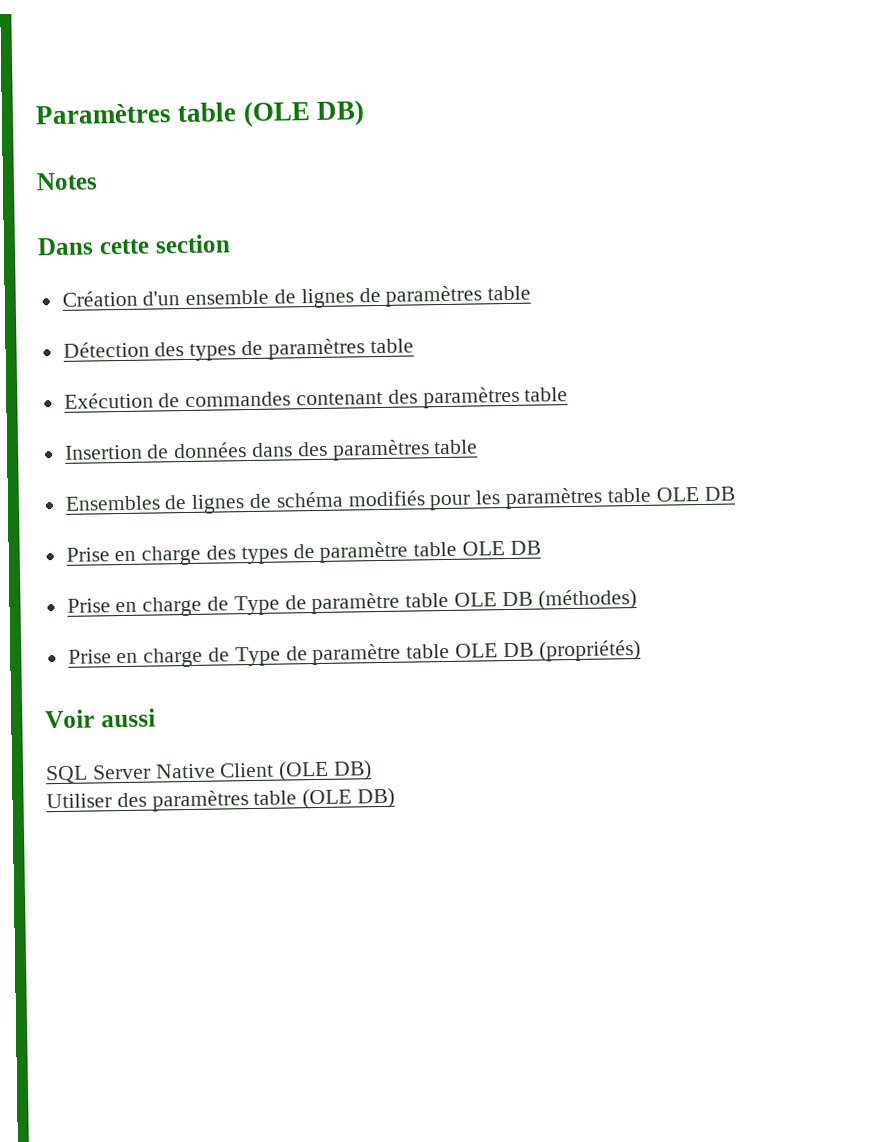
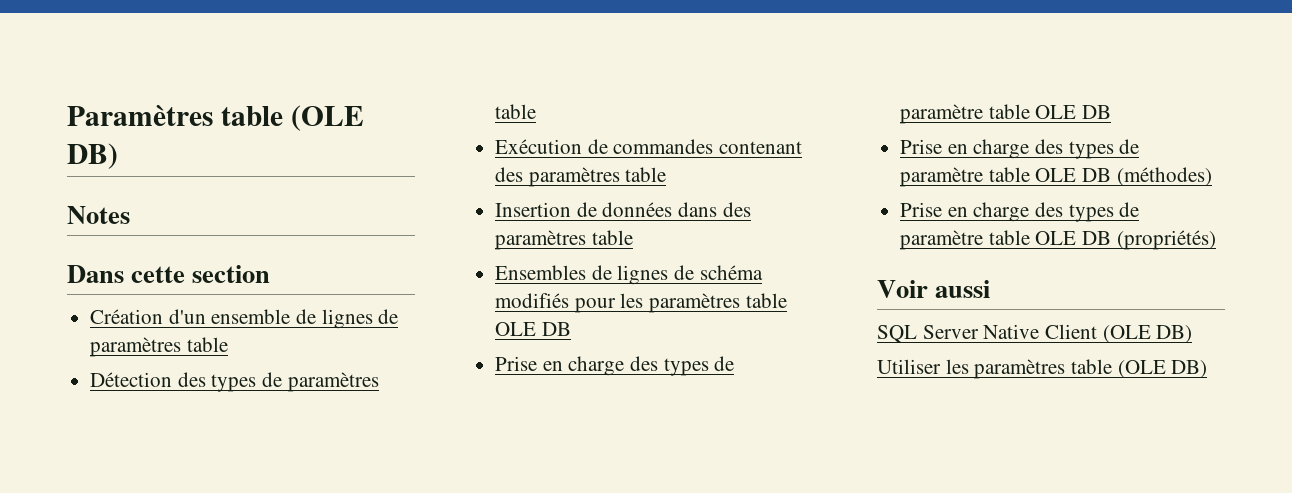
- Prise en charge de Type de paramètre table OLE DB (méthodes)
+ Prise en charge des types de paramètre table OLE DB (méthodes)
- Prise en charge de Type de paramètre table OLE DB (propriétés)
+ Prise en charge des types de paramètre table OLE DB (propriétés)
- Utiliser des paramètres table (OLE DB)
+ Utiliser les paramètres table (OLE DB)

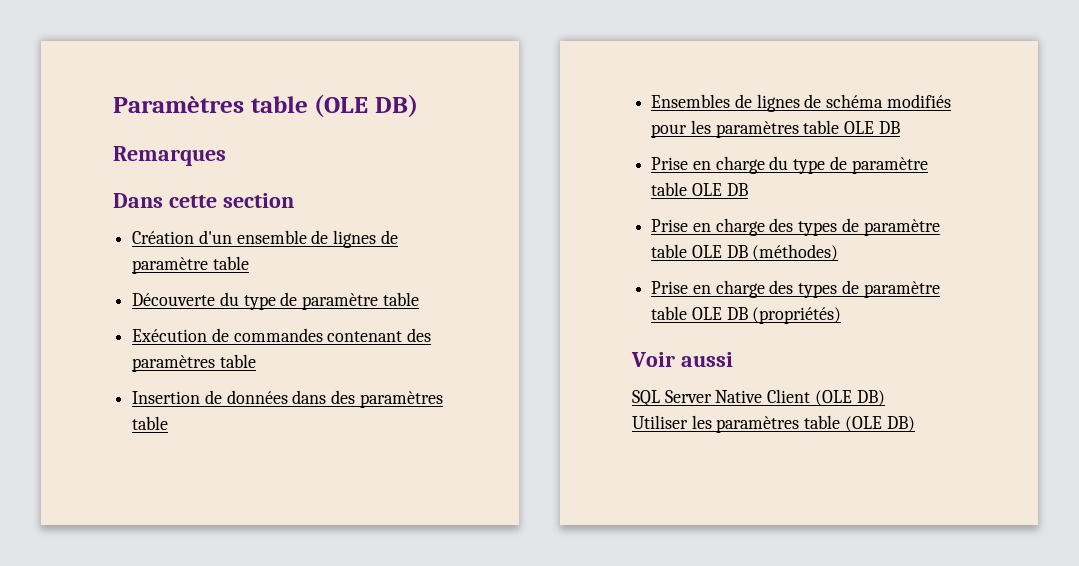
- Notes
+ Remarques
- Création d'un ensemble de lignes de paramètres table
- Détection des types de paramètres table
+ Création d'un ensemble de lignes de paramètre table
+ Découverte du type de paramètre table
  Ensembles de lignes de schéma modifiés pour les paramètres table OLE DB
- Prise en charge des types de paramètre table OLE DB
+ Prise en charge du type de paramètre table OLE DB

